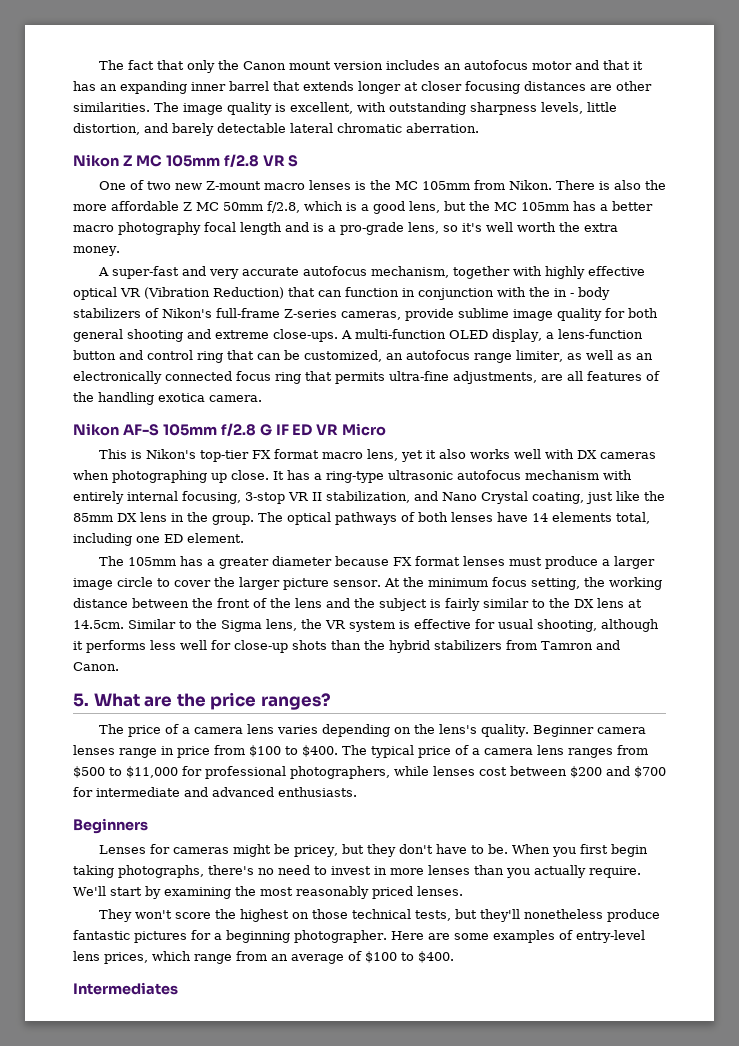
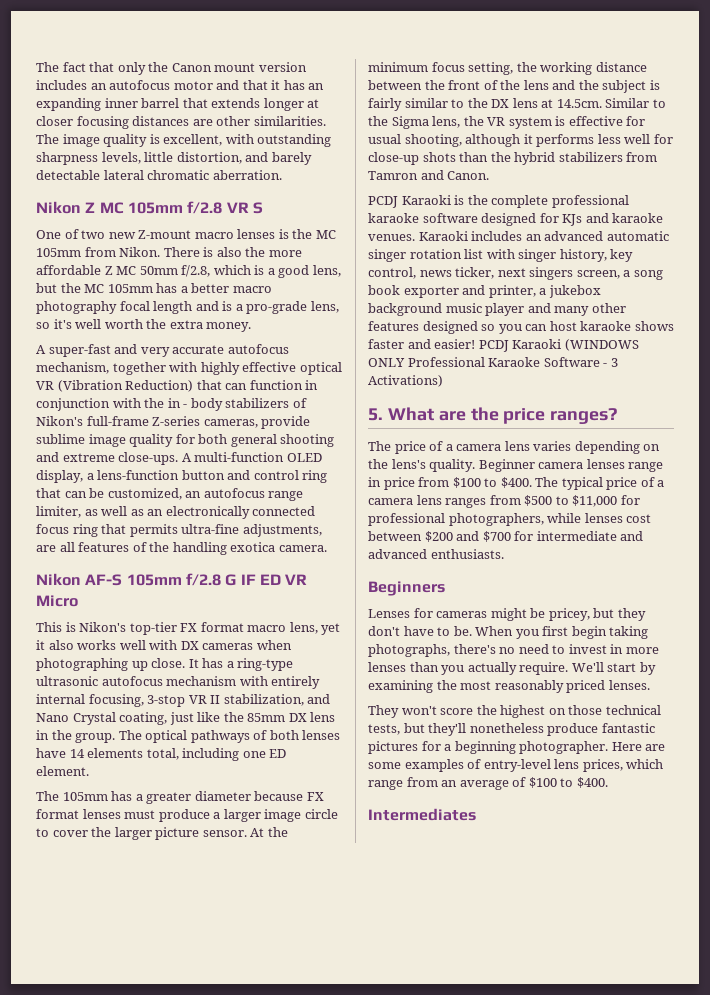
+ PCDJ Karaoki is the complete professional karaoke software designed for KJs and karaoke venues. Karaoki includes an advanced automatic singer rotation list with singer history, key control, news ticker, next singers screen, a song book exporter and printer, a jukebox background music player and many other features designed so you can host karaoke shows faster and easier! PCDJ Karaoki (WINDOWS ONLY Professional Karaoke Software - 3 Activations)

